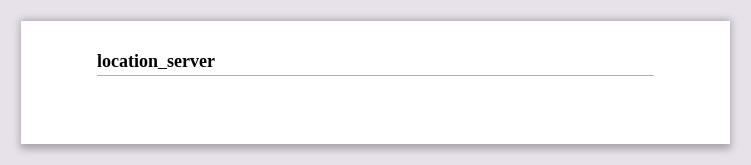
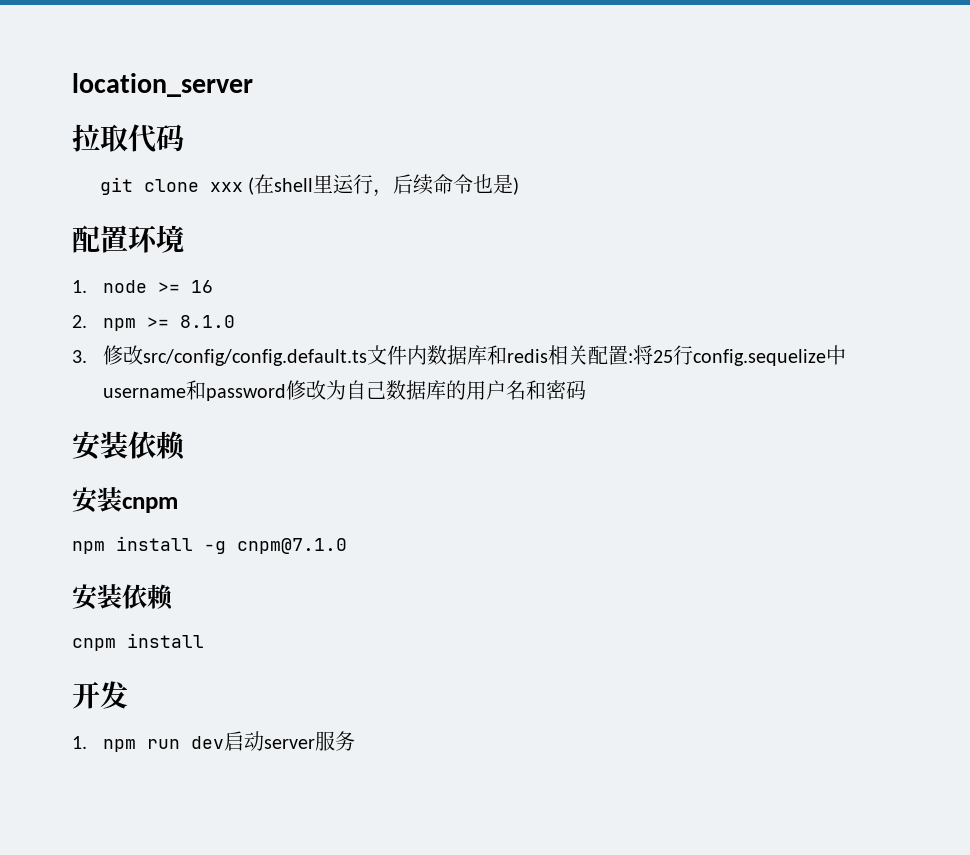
+ 拉取代码
+ git clone xxx (在shell里运行，后续命令也是)
+ 配置环境
+ 1. node >= 16
+ 2. npm >= 8.1.0
+ 3.修改src/config/config.default.ts文件内数据库和redis相关配置:将25行config.sequelize中username和password修改为自己数据库的用户名和密码
+ 安装依赖
+ 安装cnpm
+ npm install -g cnpm@7.1.0
+ 安装依赖
+ cnpm install
+ 开发
+ 1. npm run dev启动server服务

